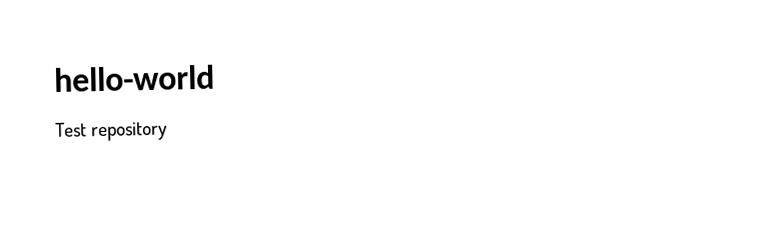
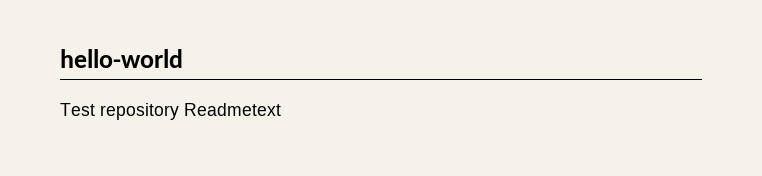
- Test repository
+ Test repository Readmetext

